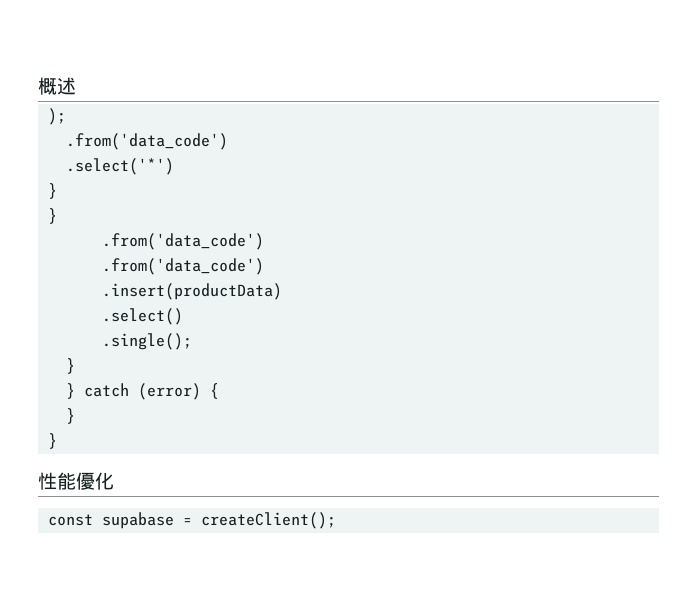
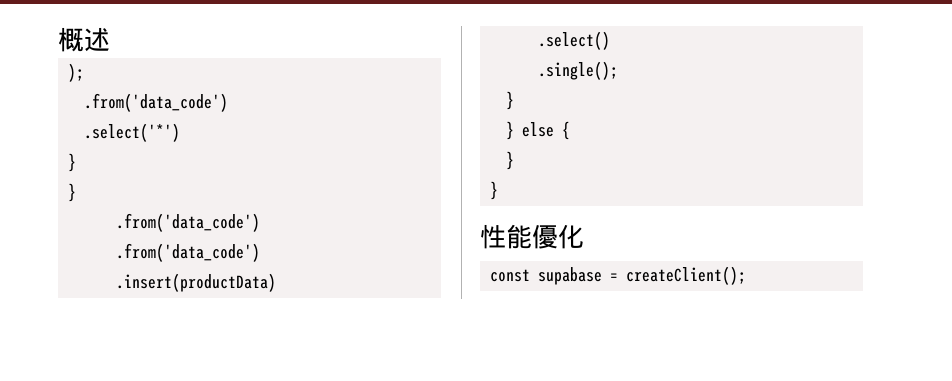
- } catch (error) {
+ } else {

